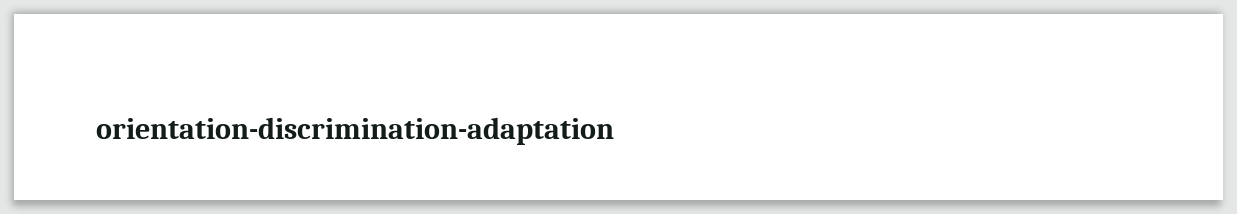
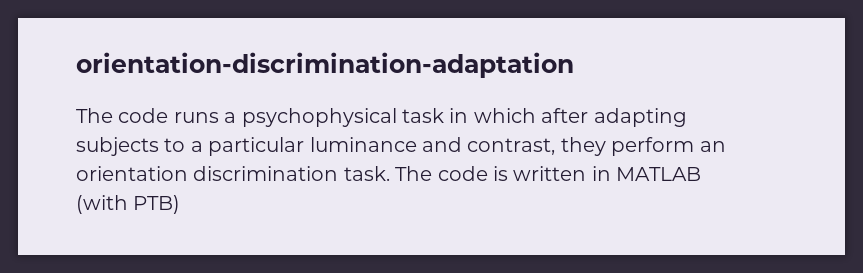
+ The code runs a psychophysical task in which after adapting subjects to a particular luminance and contrast, they perform an orientation discrimination task. The code is written in MATLAB (with PTB)

